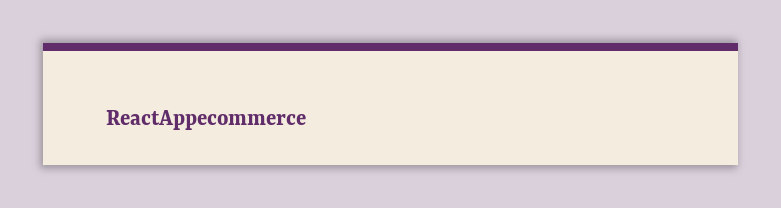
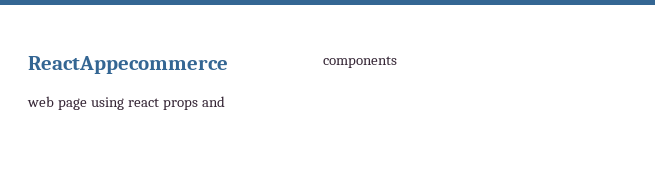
+ web page using react props and components

